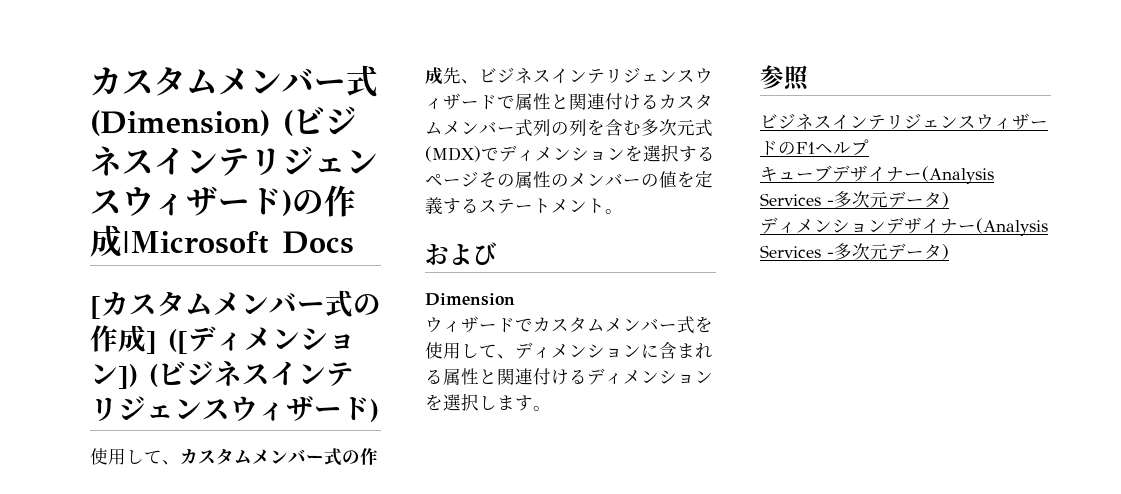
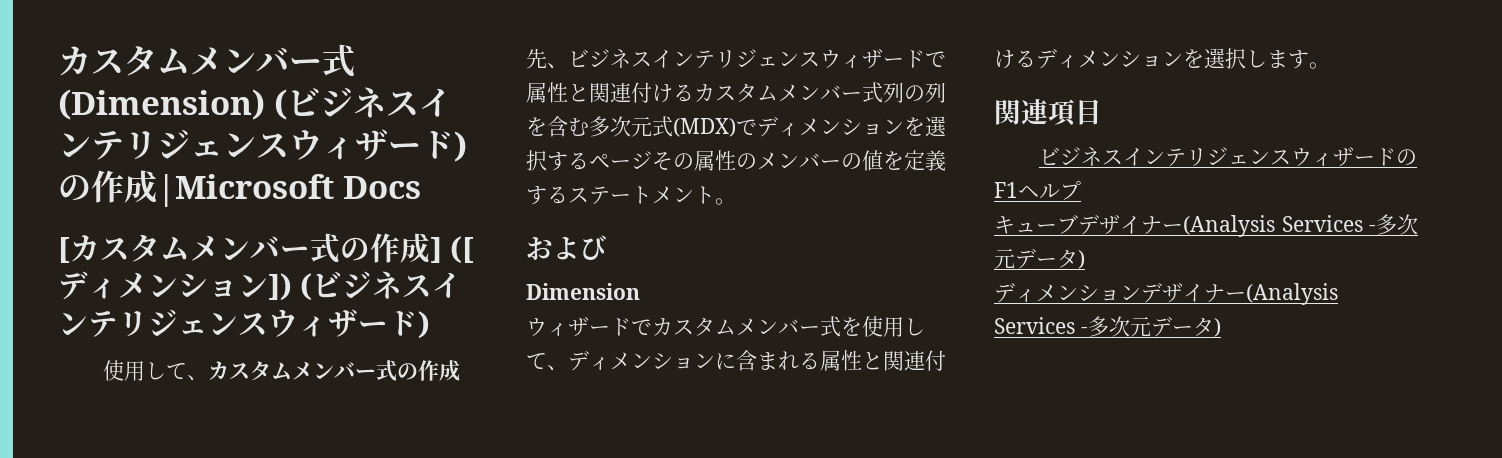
- 参照
+ 関連項目

